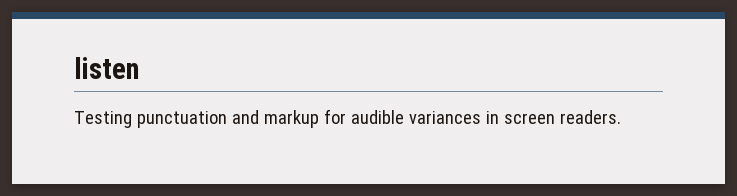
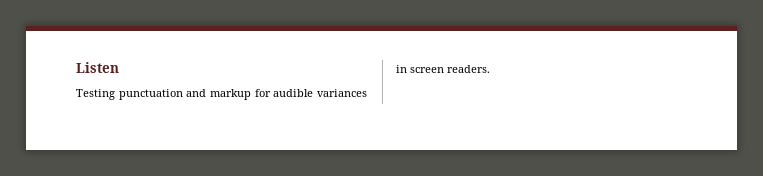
- listen
+ Listen

